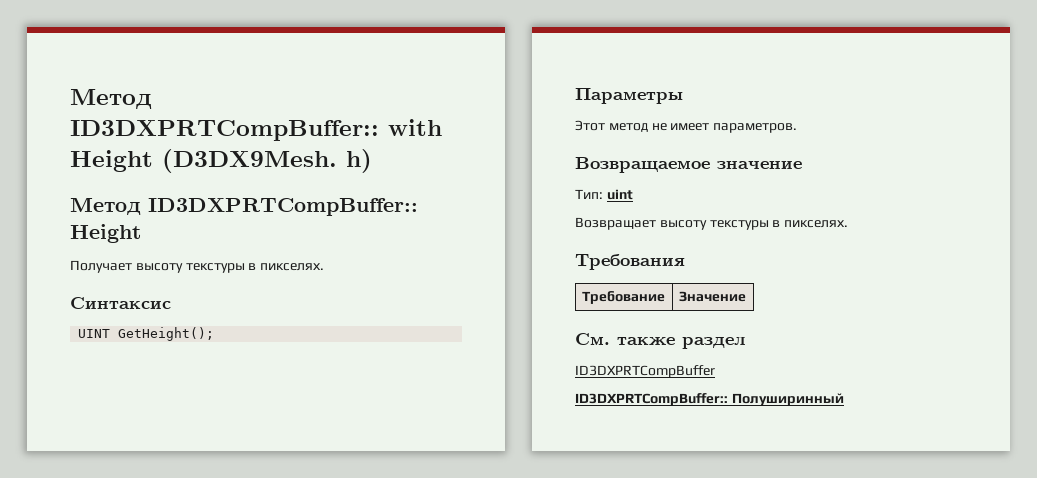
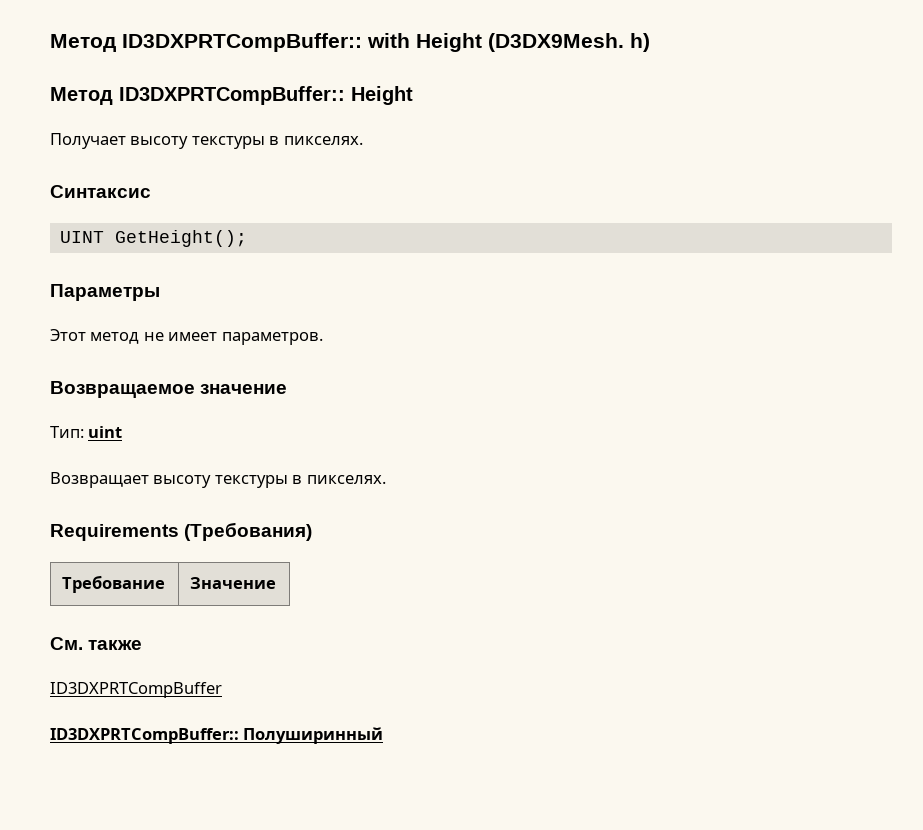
- Требования
+ Requirements (Требования)
- См. также раздел
+ См. также

